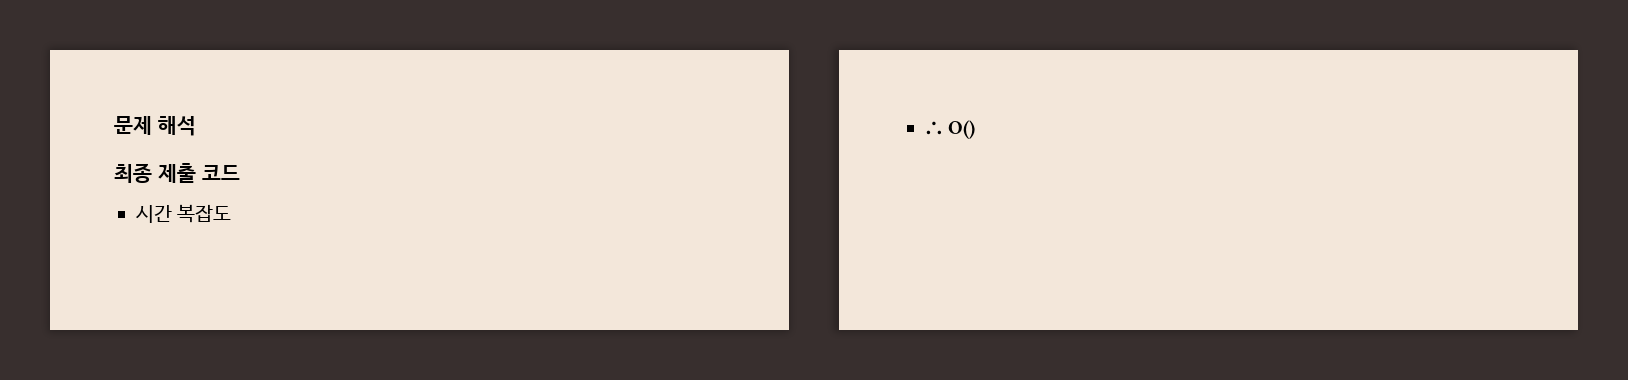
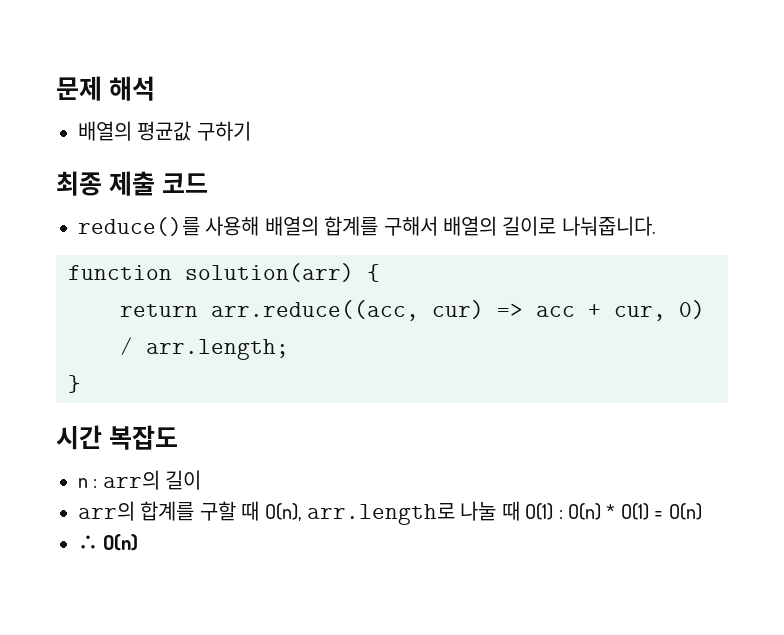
+ 배열의 평균값 구하기
+ reduce()를 사용해 배열의 합계를 구해서 배열의 길이로 나눠줍니다.
+ function solution(arr) {
+ return arr.reduce((acc, cur) => acc + cur, 0) / arr.length;
+ }
  시간 복잡도
+ n : arr의 길이
+ arr의 합계를 구할 때 O(n), arr.length로 나눌 때 O(1) : O(n) * O(1) = O(n)
- ∴ O()
+ ∴ O(n)

